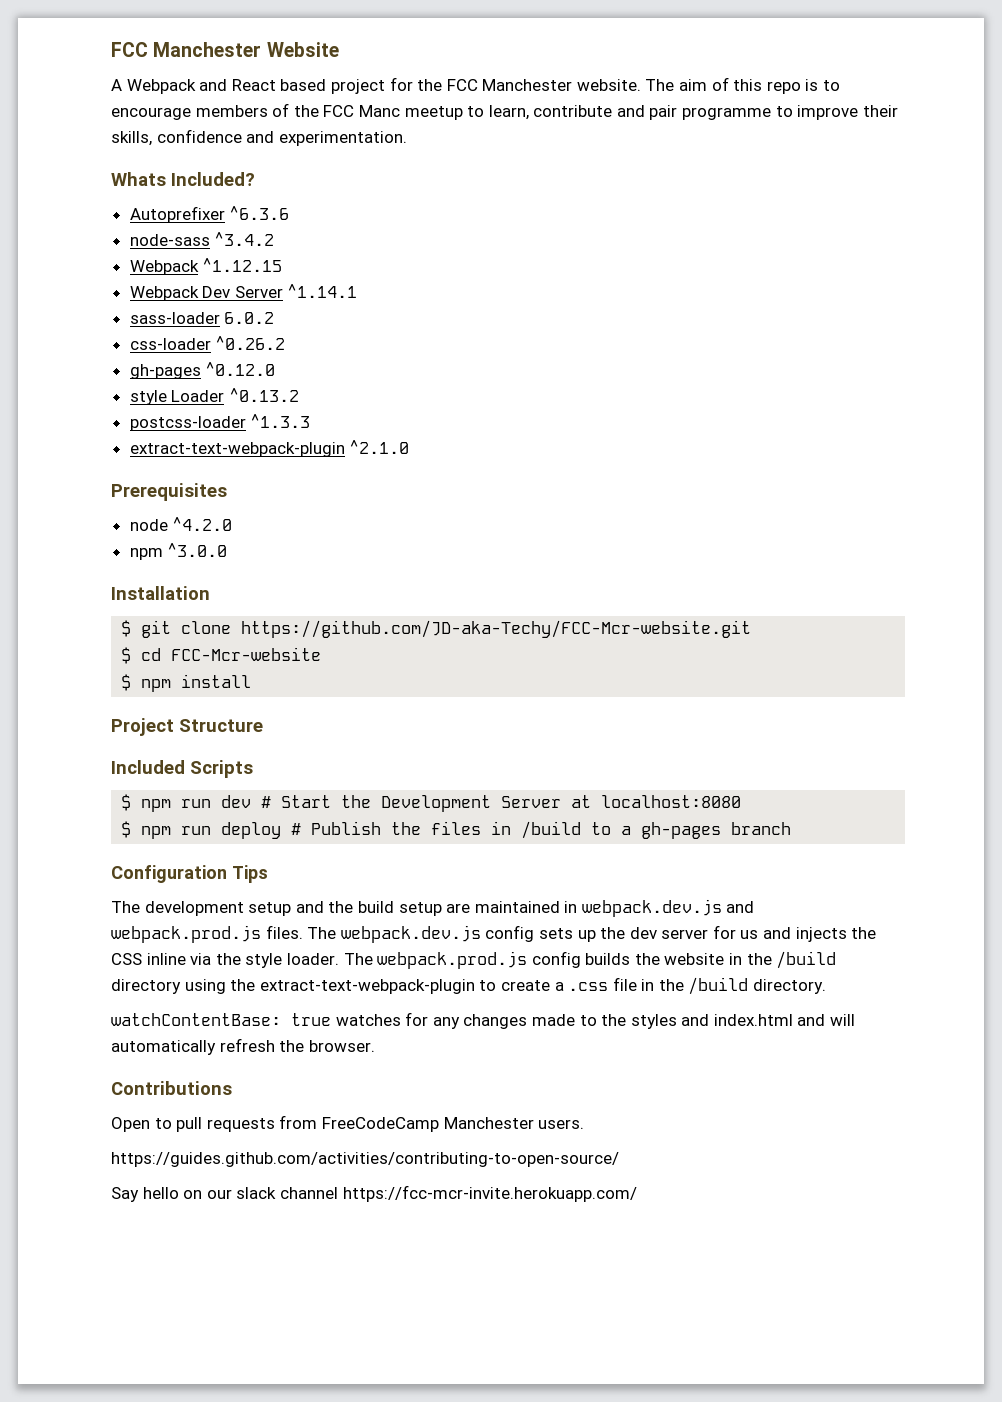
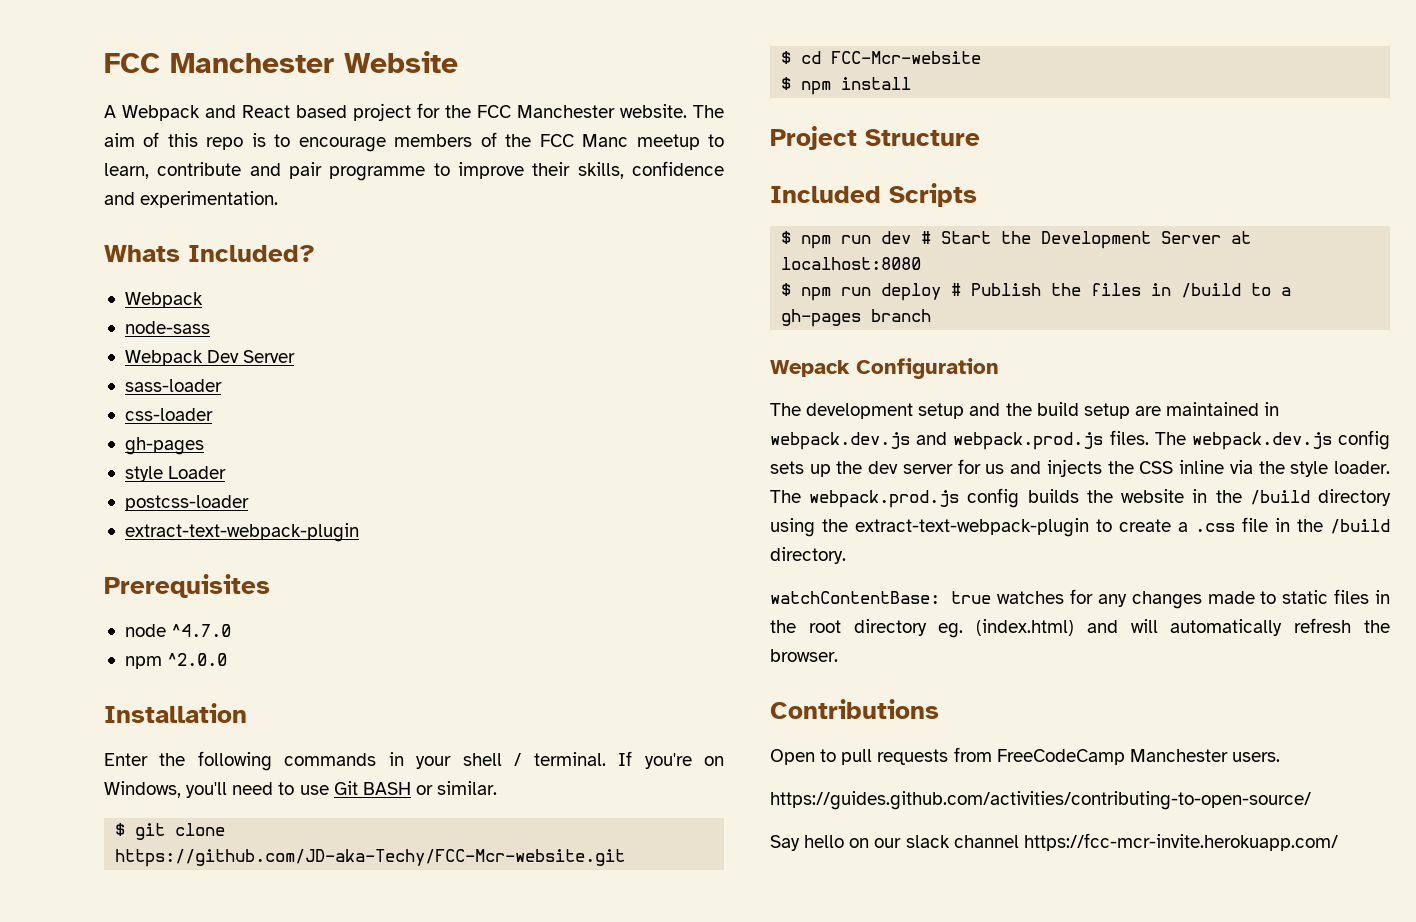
  Whats Included?
- Autoprefixer ^6.3.6
+ Webpack
- node-sass ^3.4.2
- Webpack ^1.12.15
+ node-sass
- Webpack Dev Server ^1.14.1
+ Webpack Dev Server
- sass-loader 6.0.2
+ sass-loader
- css-loader ^0.26.2
- gh-pages ^0.12.0
+ css-loader
+ gh-pages
- style Loader ^0.13.2
+ style Loader
- postcss-loader ^1.3.3
- extract-text-webpack-plugin ^2.1.0
+ postcss-loader
+ extract-text-webpack-plugin
- node ^4.2.0
- npm ^3.0.0
+ node ^4.7.0
+ npm ^2.0.0
+ Enter the following commands in your shell / terminal. If you're on Windows, you'll need to use Git BASH or similar.
- Configuration Tips
+ Wepack Configuration
- watchContentBase: true watches for any changes made to the styles and index.html and will automatically refresh the browser.
+ watchContentBase: true watches for any changes made to static files in the root directory eg. (index.html) and will automatically refresh the browser.

